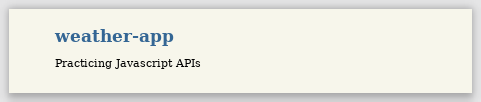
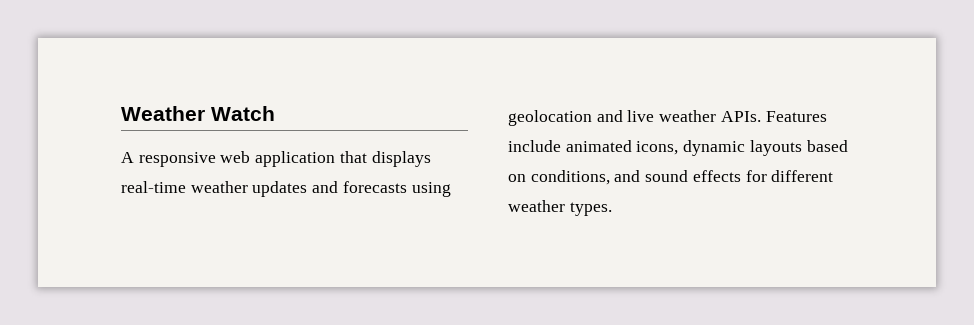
- weather-app
- Practicing Javascript APIs
+ Weather Watch
+ A responsive web application that displays real-time weather updates and forecasts using geolocation and live weather APIs. Features include animated icons, dynamic layouts based on conditions, and sound effects for different weather types.

